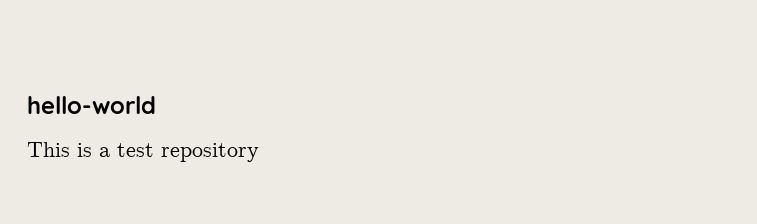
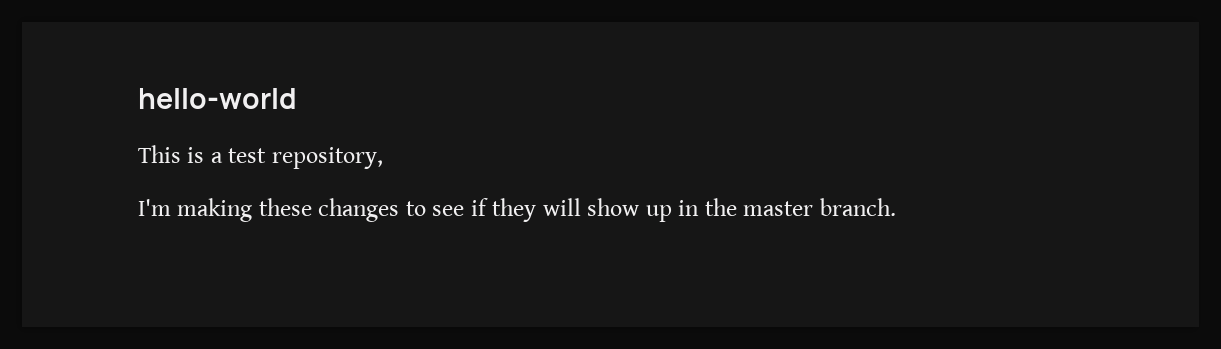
- This is a test repository
+ This is a test repository,
+ I'm making these changes to see if they will show up in the master branch.

